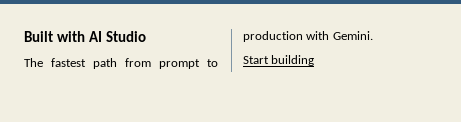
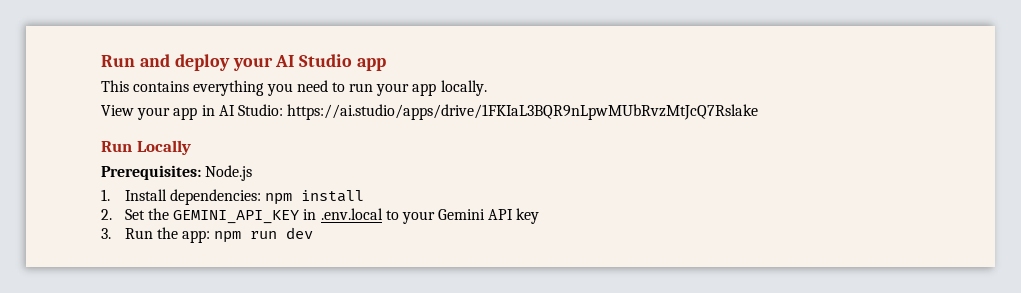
- Built with AI Studio
- The fastest path from prompt to production with Gemini.
- Start building
+ Run and deploy your AI Studio app
+ This contains everything you need to run your app locally.
+ View your app in AI Studio: https://ai.studio/apps/drive/1FKIaL3BQR9nLpwMUbRvzMtJcQ7Rslake
+ Run Locally
+ Prerequisites: Node.js
+ 1. Install dependencies: npm install
+ 2. Set the GEMINI_API_KEY in .env.local to your Gemini API key
+ 3. Run the app: npm run dev

